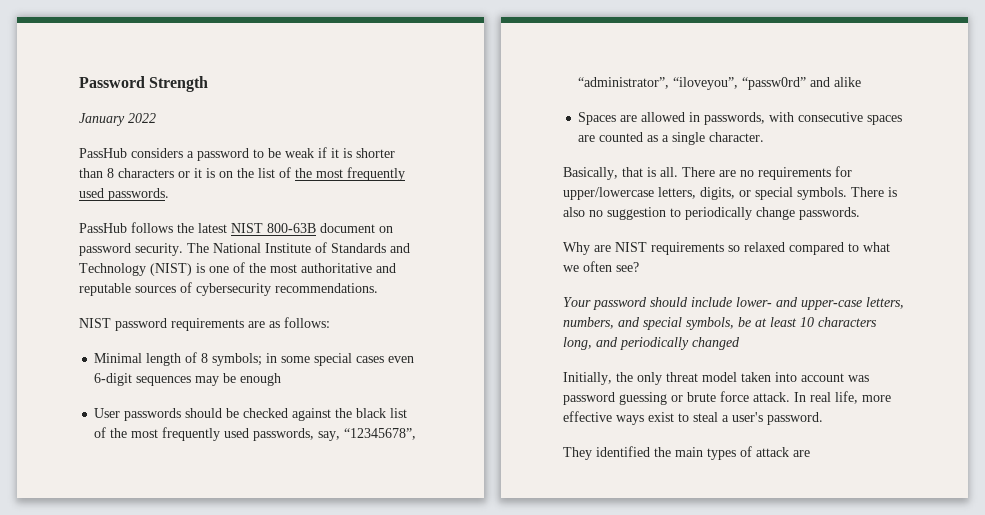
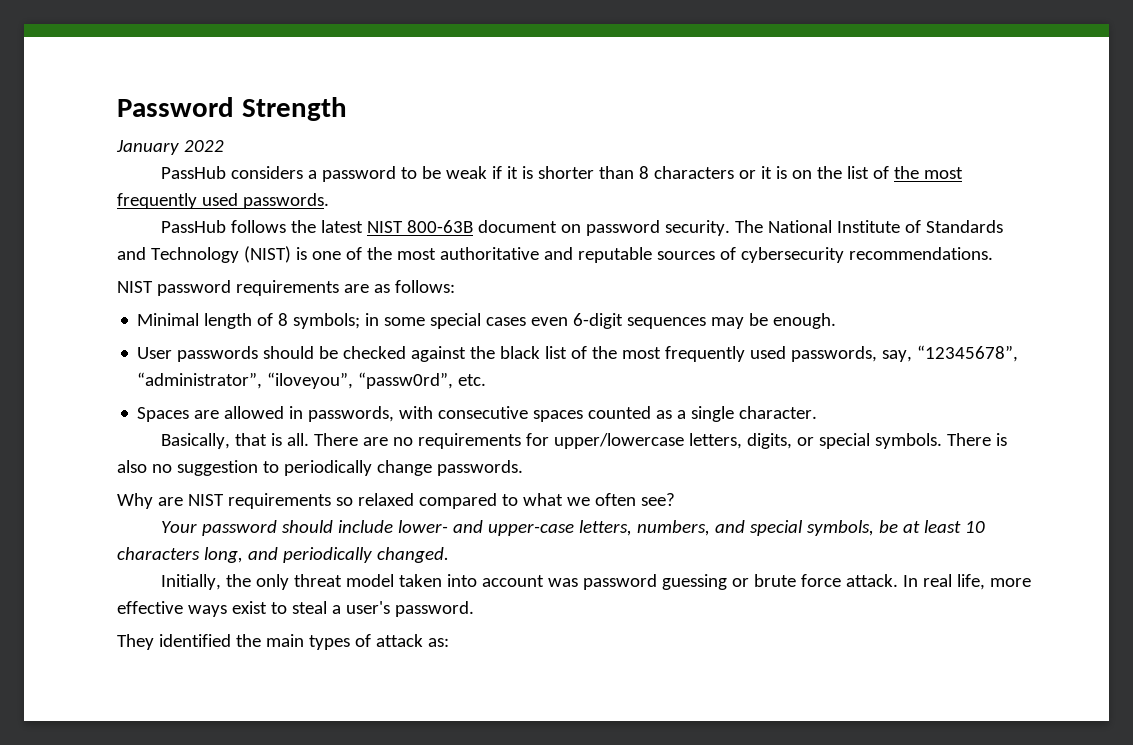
- Minimal length of 8 symbols; in some special cases even 6-digit sequences may be enough
+ Minimal length of 8 symbols; in some special cases even 6-digit sequences may be enough.
- User passwords should be checked against the black list of the most frequently used passwords, say, “12345678”, “administrator”, “iloveyou”, “passw0rd” and alike
+ User passwords should be checked against the black list of the most frequently used passwords, say, “12345678”, “administrator”, “iloveyou”, “passw0rd”, etc.
- Spaces are allowed in passwords, with consecutive spaces are counted as a single character.
+ Spaces are allowed in passwords, with consecutive spaces counted as a single character.
- Your password should include lower- and upper-case letters, numbers, and special symbols, be at least 10 characters long, and periodically changed
+ Your password should include lower- and upper-case letters, numbers, and special symbols, be at least 10 characters long, and periodically changed.
- They identified the main types of attack are
+ They identified the main types of attack as:

